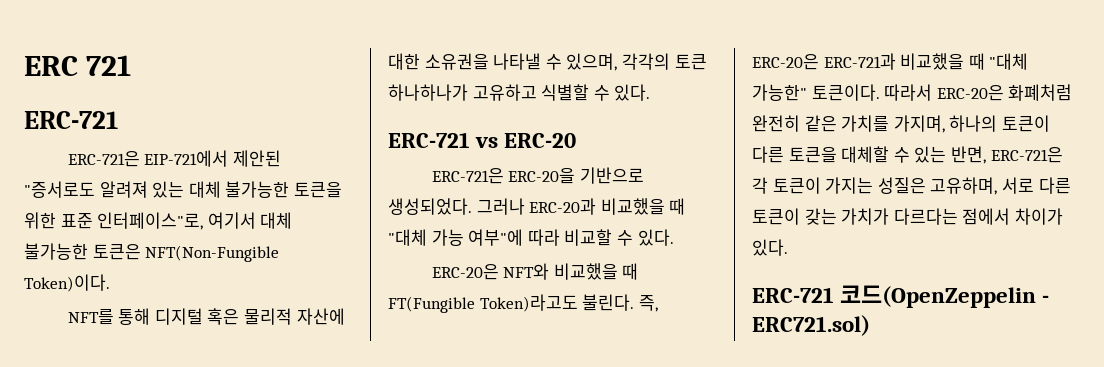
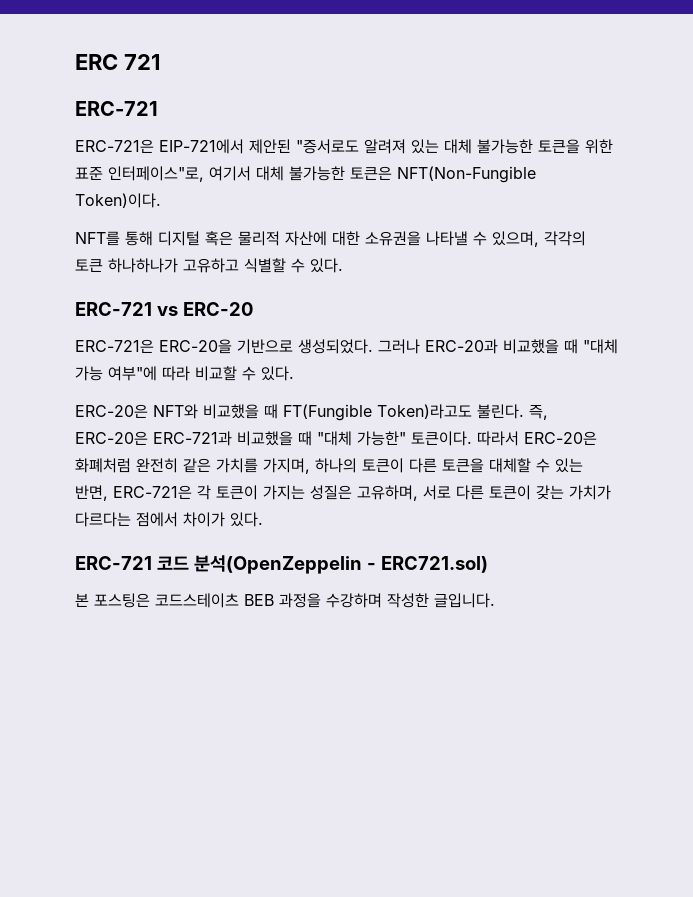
- ERC-721 코드(OpenZeppelin - ERC721.sol)
+ ERC-721 코드 분석(OpenZeppelin - ERC721.sol)
+ 본 포스팅은 코드스테이츠 BEB 과정을 수강하며 작성한 글입니다.

